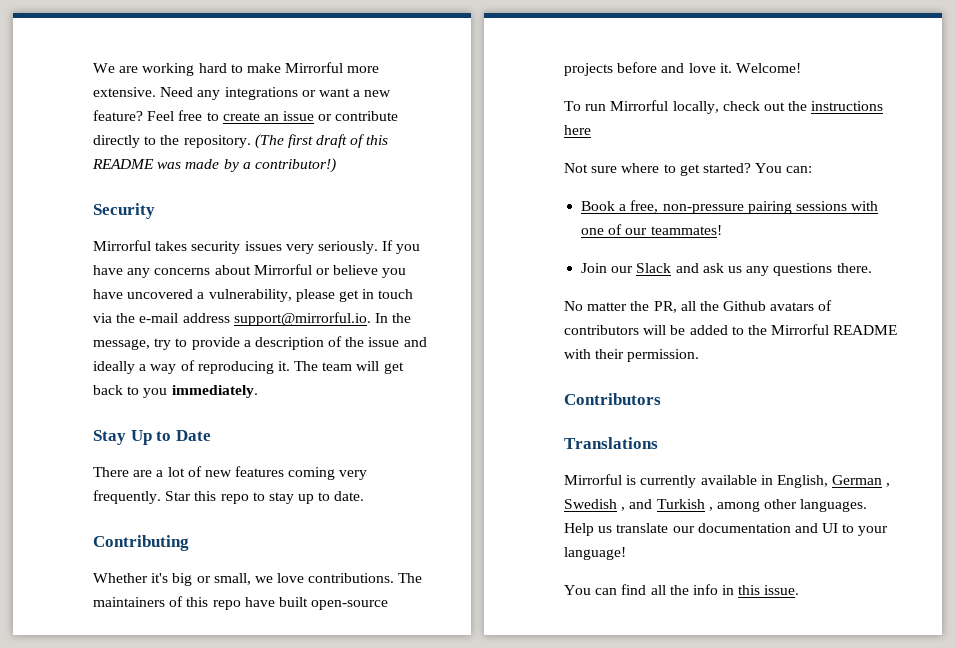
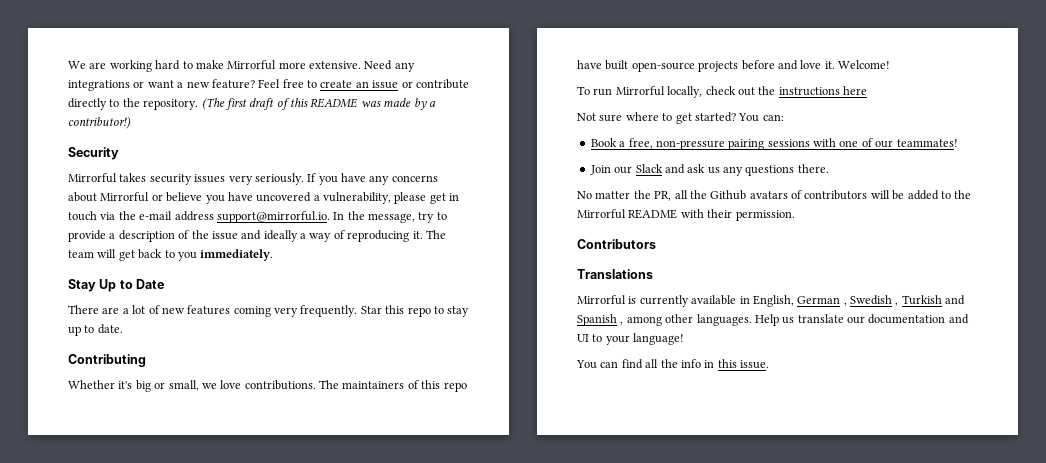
- Mirrorful is currently available in English, German , Swedish , and Turkish , among other languages.
+ Mirrorful is currently available in English, German , Swedish , Turkish and Spanish , among other languages.

